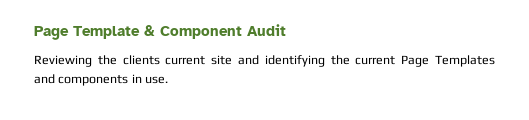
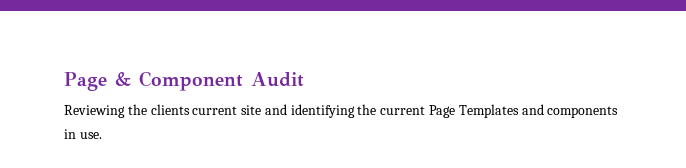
- Page Template & Component Audit
+ Page & Component Audit

